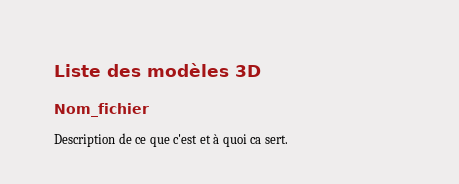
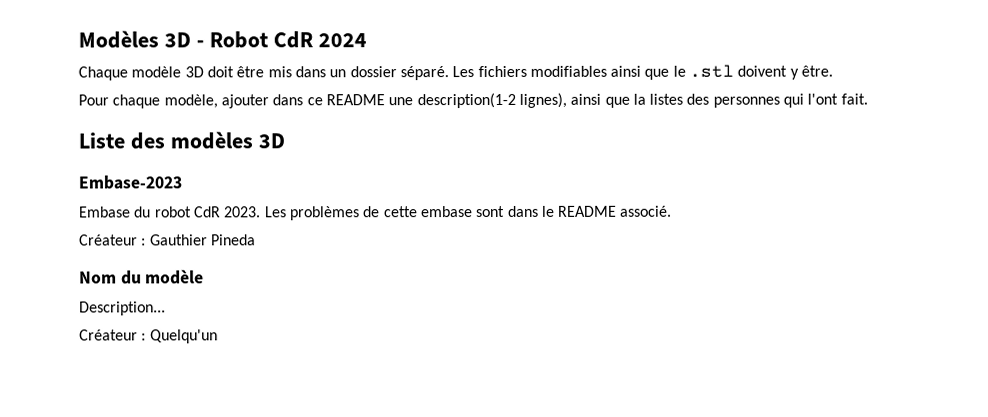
+ Modèles 3D - Robot CdR 2024
+ Chaque modèle 3D doit être mis dans un dossier séparé. Les fichiers modifiables ainsi que le .stl doivent y être.
+ Pour chaque modèle, ajouter dans ce README une description(1-2 lignes), ainsi que la listes des personnes qui l'ont fait.
  Liste des modèles 3D
- Nom_fichier
- Description de ce que c'est et à quoi ca sert.
+ Embase-2023
+ Embase du robot CdR 2023. Les problèmes de cette embase sont dans le README associé.
+ Créateur : Gauthier Pineda
+ Nom du modèle
+ Description...
+ Créateur : Quelqu'un

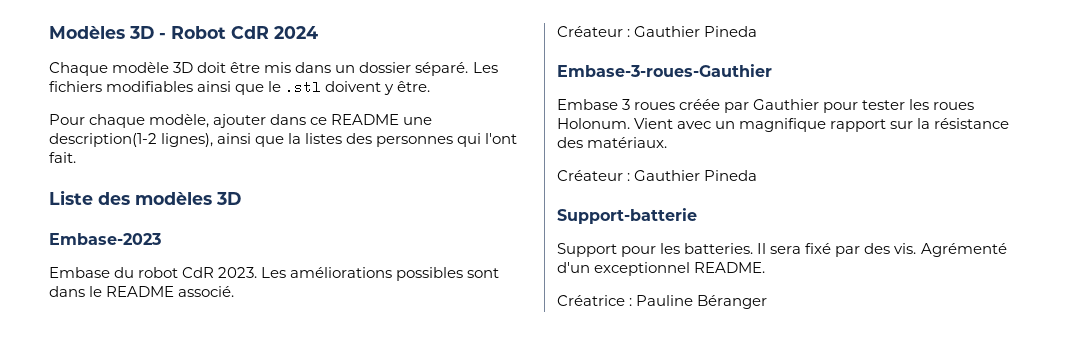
- Les problèmes de cette embase sont dans le README associé.
+ Les améliorations possibles sont dans le README associé.
- Nom du modèle
- Description...
- Créateur : Quelqu'un
+ Embase-3-roues-Gauthier
+ Embase 3 roues créée par Gauthier pour tester les roues Holonum. Vient avec un magnifique rapport sur la résistance des matériaux.
+ Créateur : Gauthier Pineda
+ Support-batterie
+ Support pour les batteries. Il sera fixé par des vis. Agrémenté d'un exceptionnel README.
+ Créatrice : Pauline Béranger

